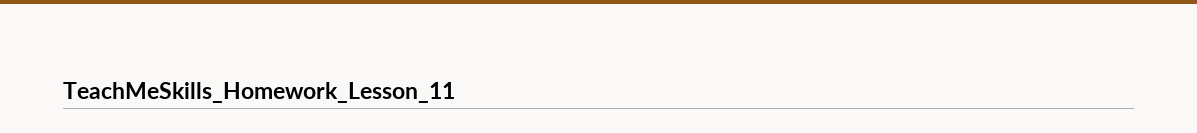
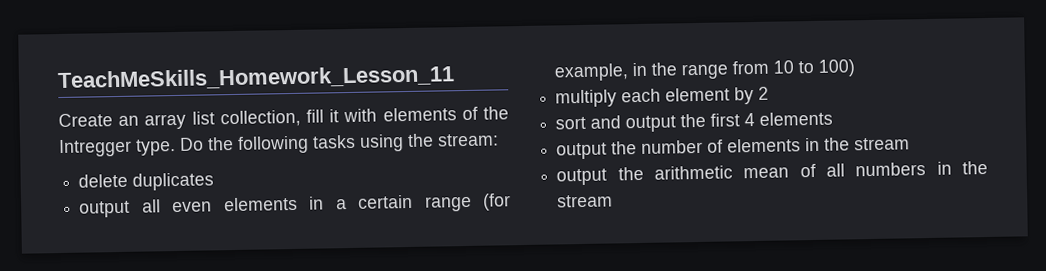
+ Create an array list collection, fill it with elements of the Intregger type. Do the following tasks using the stream:
+ delete duplicates
+ output all even elements in a certain range (for example, in the range from 10 to 100)
+ multiply each element by 2
+ sort and output the first 4 elements
+ output the number of elements in the stream
+ output the arithmetic mean of all numbers in the stream

